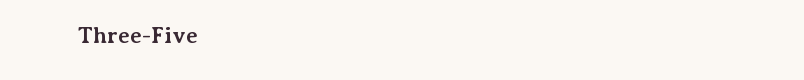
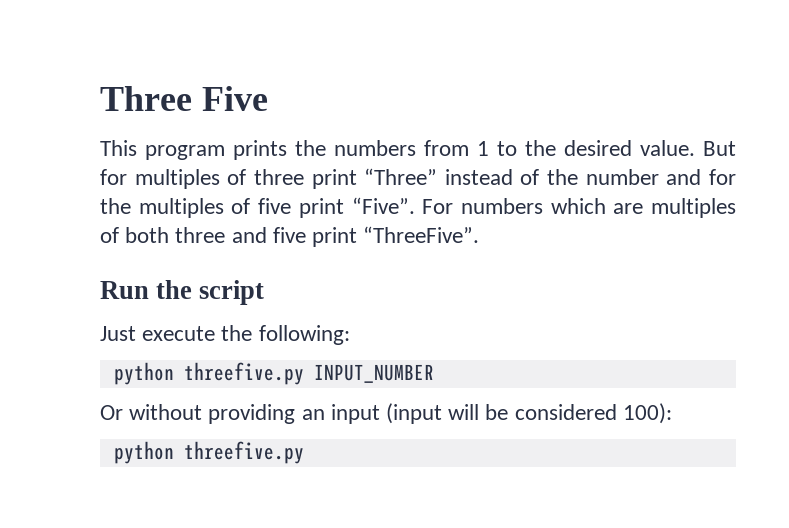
- Three-Five
+ Three Five
+ This program prints the numbers from 1 to the desired value. But for multiples of three print “Three” instead of the number and for the multiples of five print “Five”. For numbers which are multiples of both three and five print “ThreeFive”.
+ Run the script
+ Just execute the following:
+ python threefive.py INPUT_NUMBER
+ Or without providing an input (input will be considered 100):
+ python threefive.py

